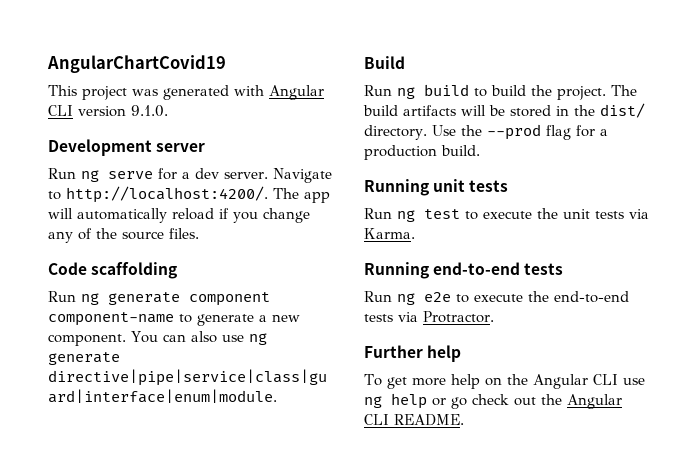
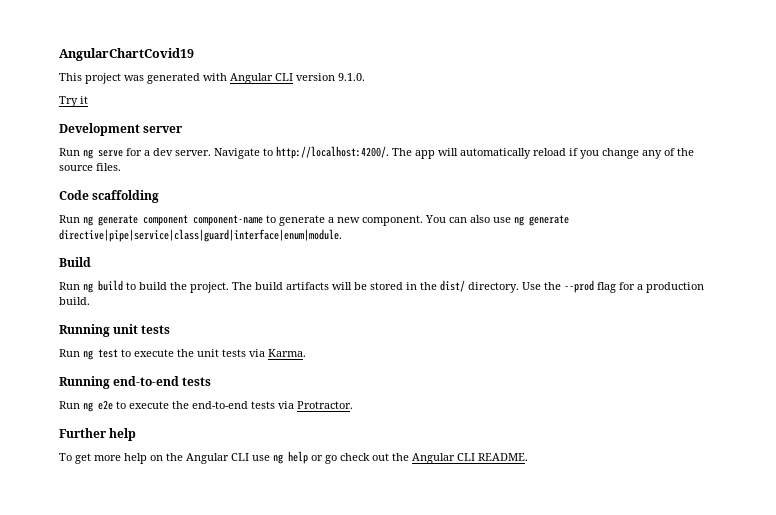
+ Try it

